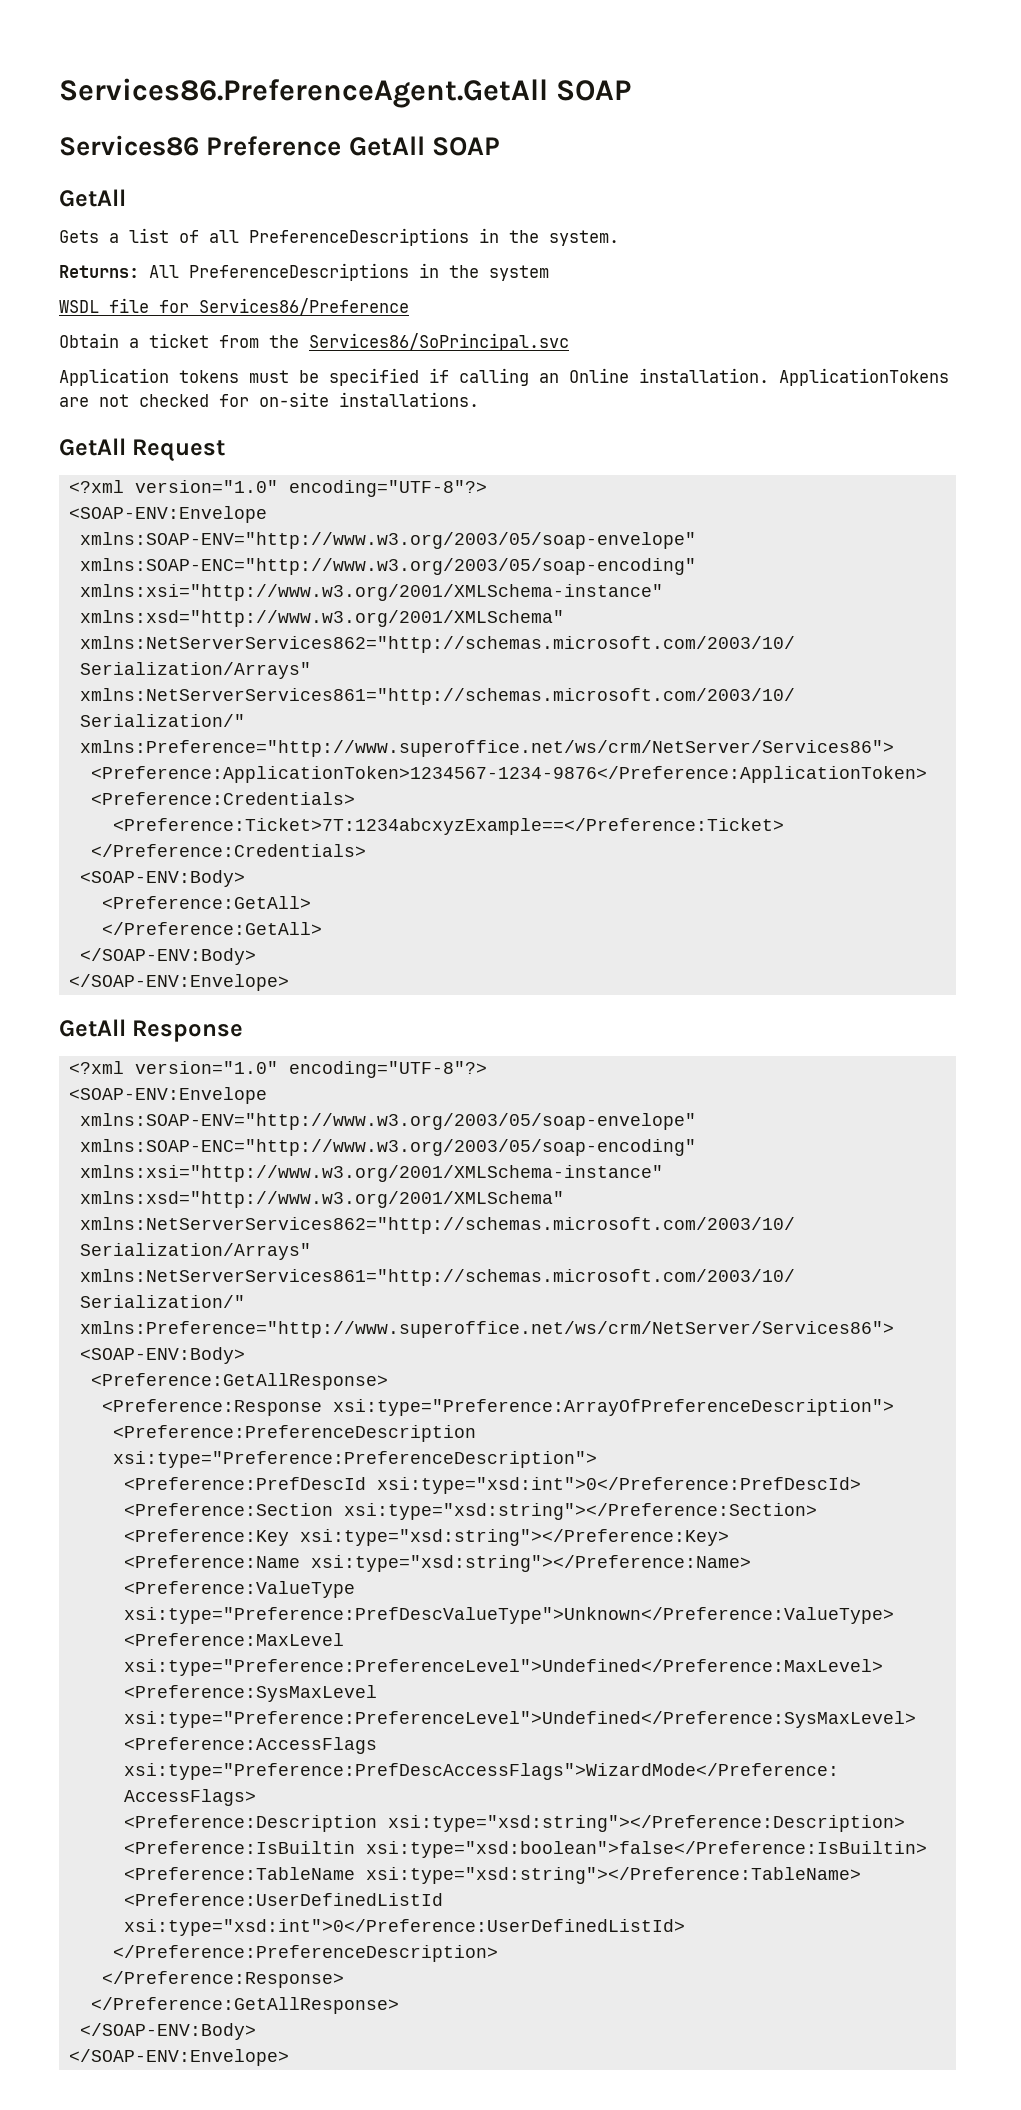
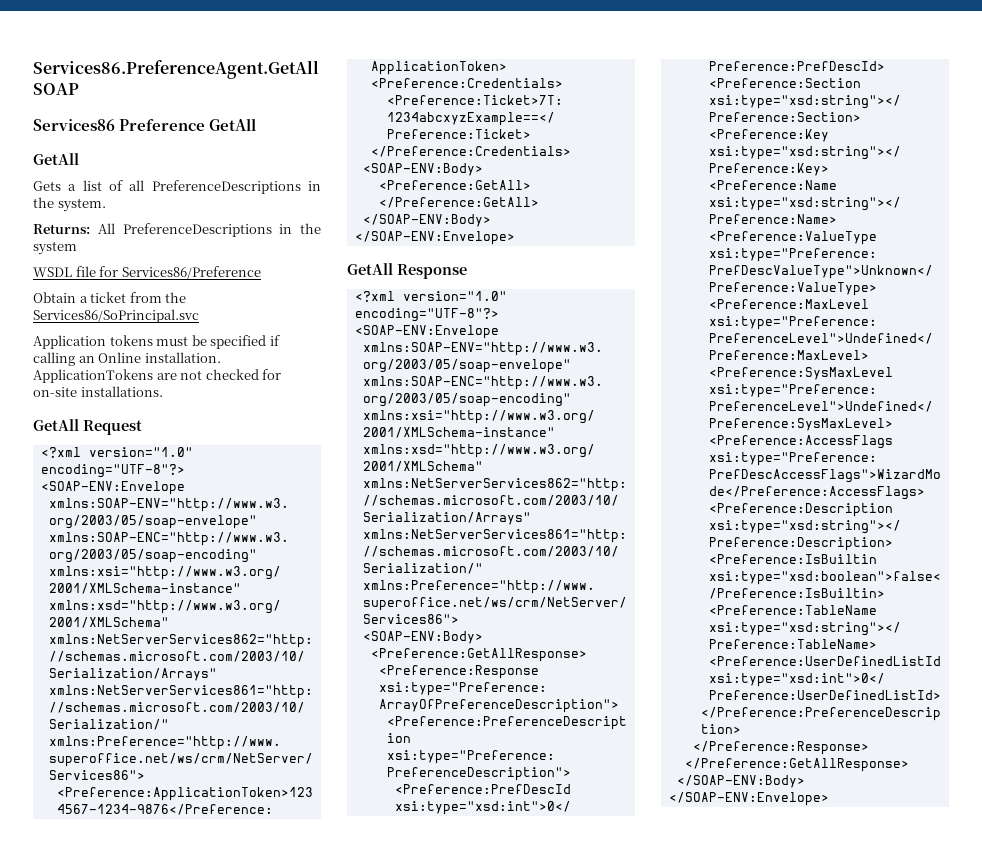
- Services86 Preference GetAll SOAP
+ Services86 Preference GetAll

